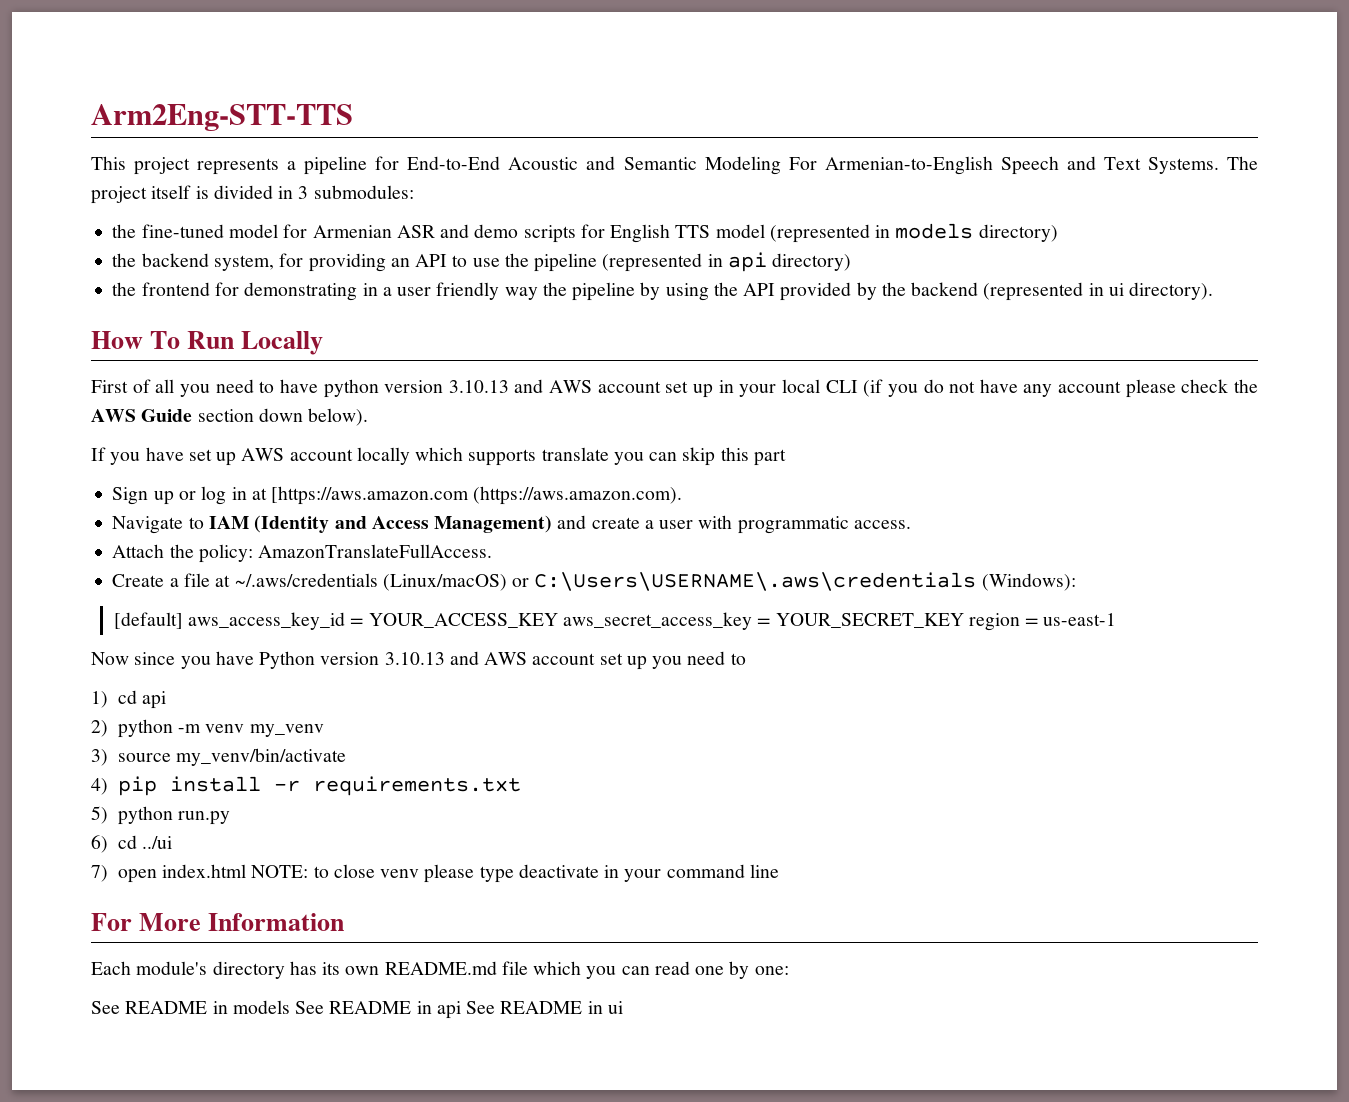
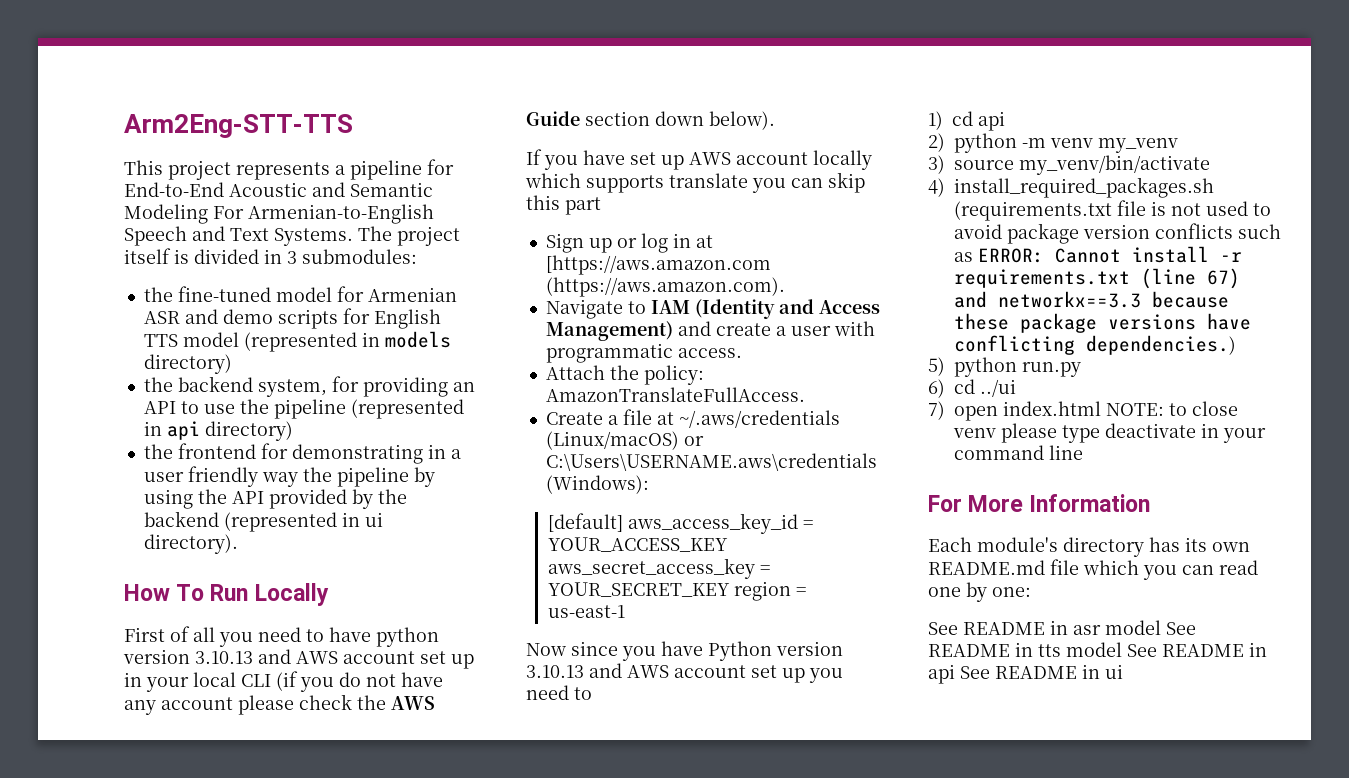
- Create a file at ~/.aws/credentials (Linux/macOS) or C:\Users\USERNAME\.aws\credentials (Windows):
+ Create a file at ~/.aws/credentials (Linux/macOS) or C:\Users\USERNAME.aws\credentials (Windows):
- 4) pip install -r requirements.txt
+ 4) install_required_packages.sh (requirements.txt file is not used to avoid package version conflicts such as ERROR: Cannot install -r requirements.txt (line 67) and networkx==3.3 because these package versions have conflicting dependencies.)
- See README in models See README in api See README in ui
+ See README in asr model See README in tts model See README in api See README in ui

